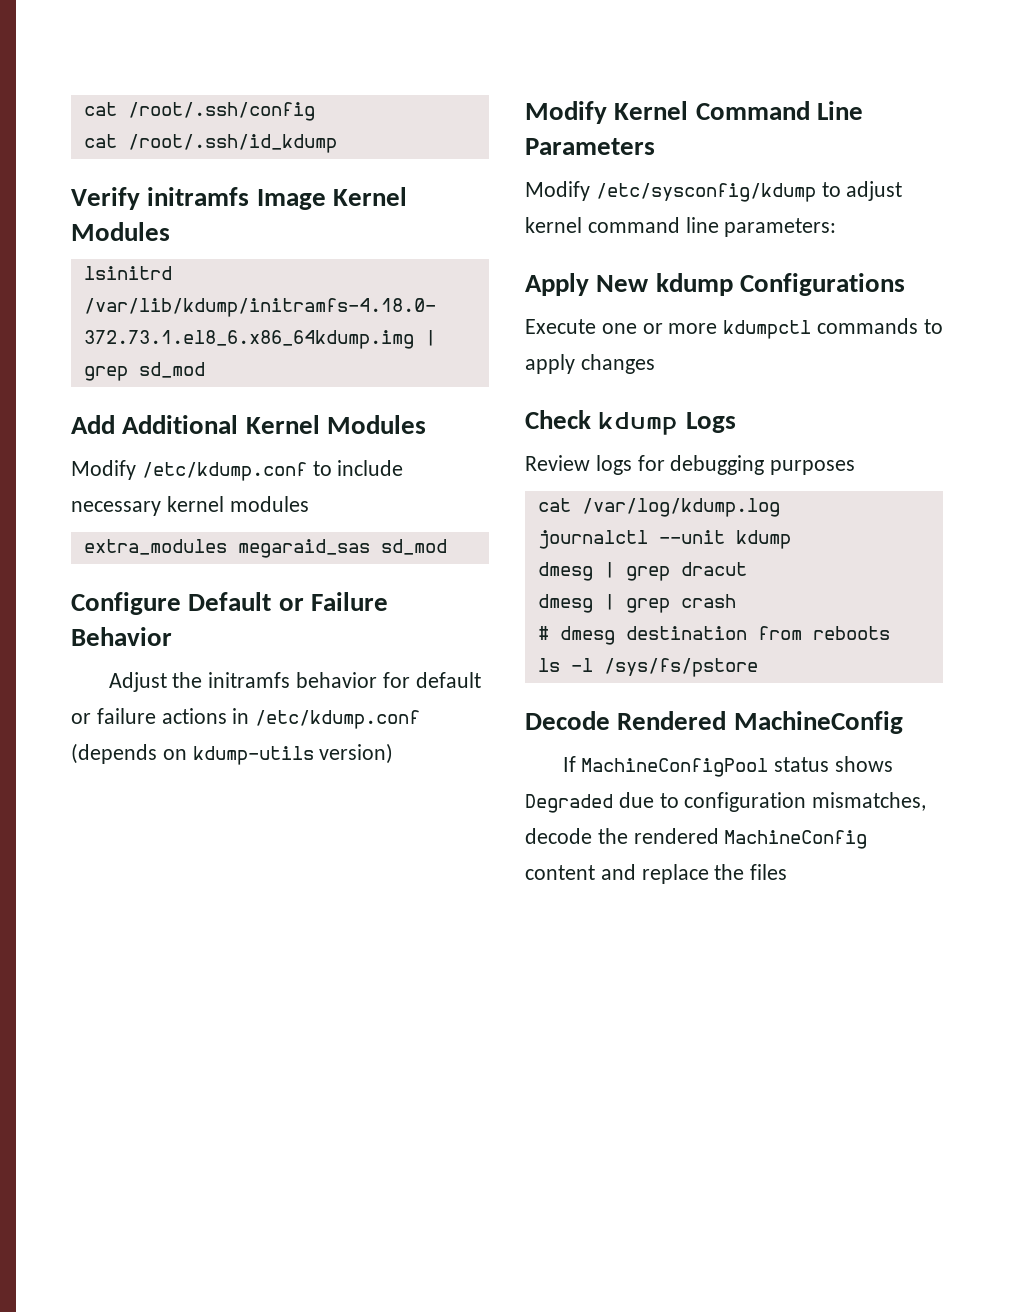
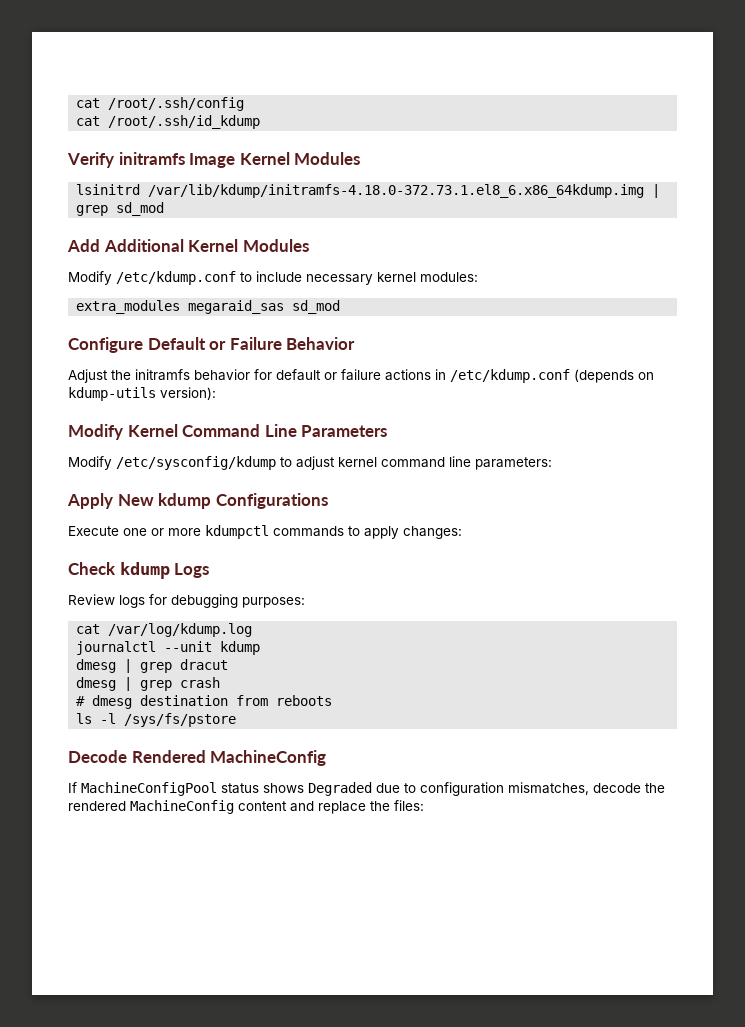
- Modify /etc/kdump.conf to include necessary kernel modules
+ Modify /etc/kdump.conf to include necessary kernel modules:
- Adjust the initramfs behavior for default or failure actions in /etc/kdump.conf (depends on kdump-utils version)
+ Adjust the initramfs behavior for default or failure actions in /etc/kdump.conf (depends on kdump-utils version):
- Execute one or more kdumpctl commands to apply changes
+ Execute one or more kdumpctl commands to apply changes:
- Review logs for debugging purposes
+ Review logs for debugging purposes:
- If MachineConfigPool status shows Degraded due to configuration mismatches, decode the rendered MachineConfig content and replace the files
+ If MachineConfigPool status shows Degraded due to configuration mismatches, decode the rendered MachineConfig content and replace the files:

